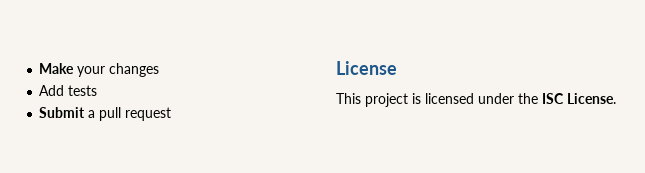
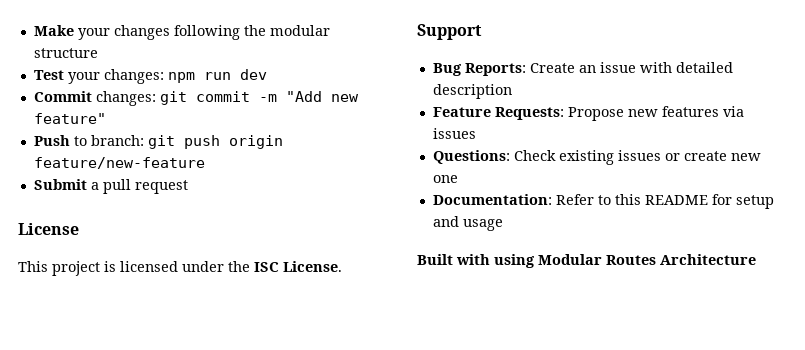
- Make your changes
- Add tests
+ Make your changes following the modular structure
+ Test your changes: npm run dev
+ Commit changes: git commit -m "Add new feature"
+ Push to branch: git push origin feature/new-feature
+ Support
+ Bug Reports: Create an issue with detailed description
+ Feature Requests: Propose new features via issues
+ Questions: Check existing issues or create new one
+ Documentation: Refer to this README for setup and usage
+ Built with using Modular Routes Architecture

